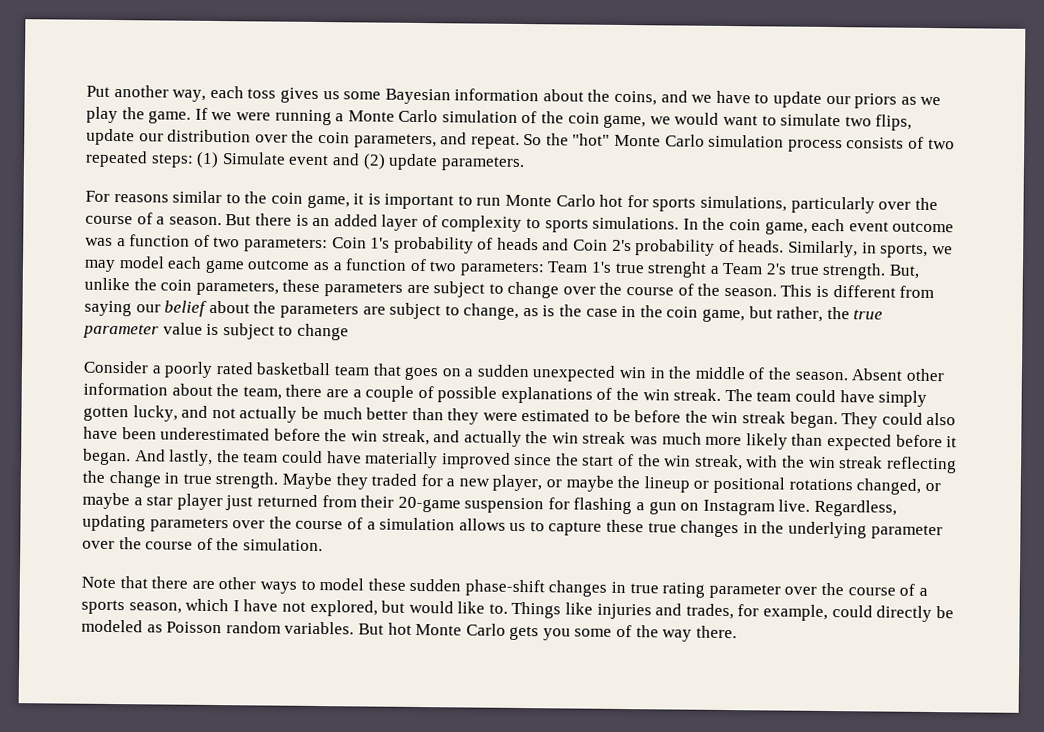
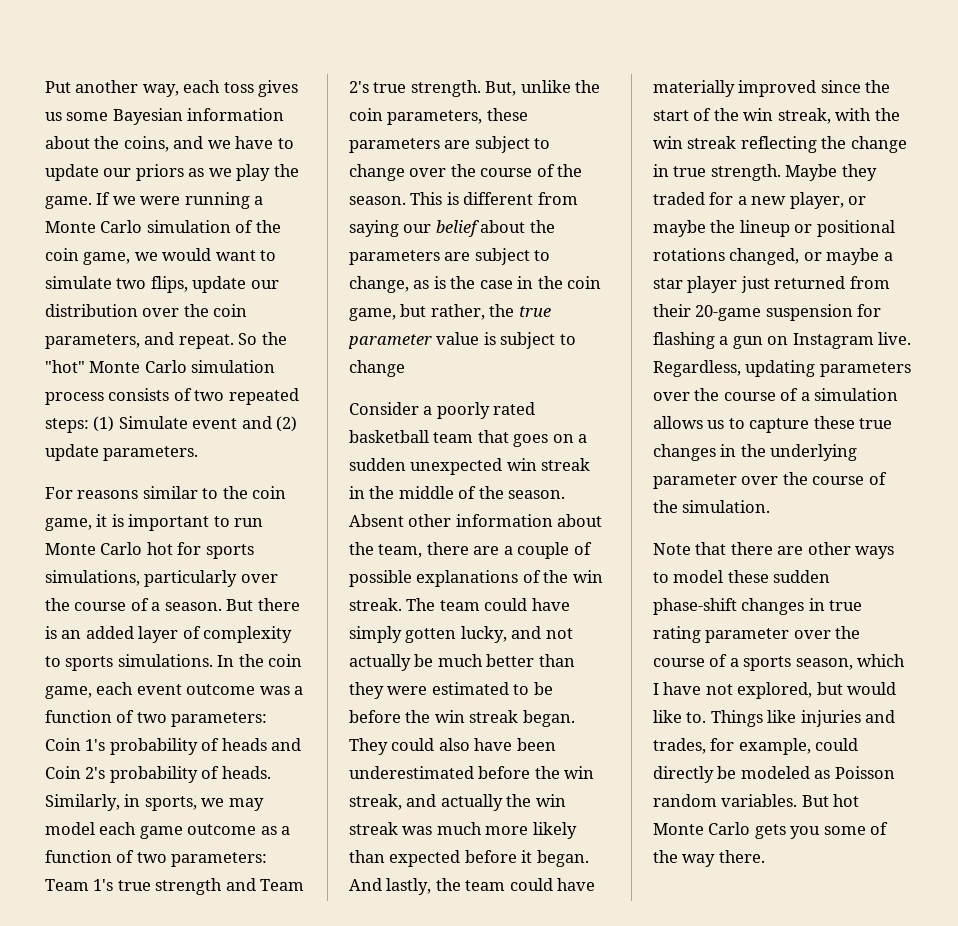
- Similarly, in sports, we may model each game outcome as a function of two parameters: Team 1's true strenght a Team 2's true strength.
+ Similarly, in sports, we may model each game outcome as a function of two parameters: Team 1's true strength and Team 2's true strength.
- Consider a poorly rated basketball team that goes on a sudden unexpected win in the middle of the season.
+ Consider a poorly rated basketball team that goes on a sudden unexpected win streak in the middle of the season.

